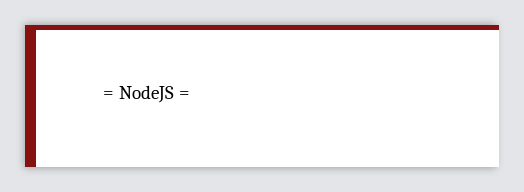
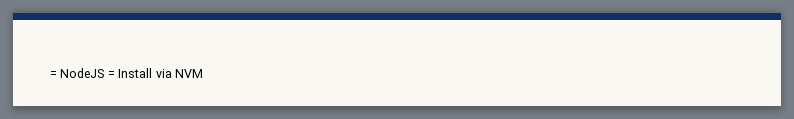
- = NodeJS =
+ = NodeJS = Install via NVM

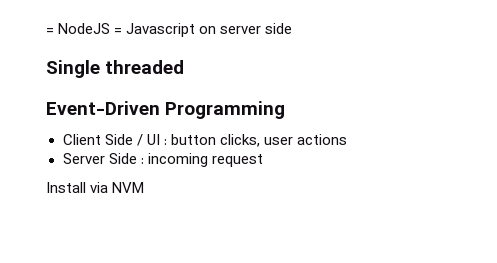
- = NodeJS = Install via NVM
+ = NodeJS = Javascript on server side
+ Single threaded
+ Event-Driven Programming
+ Client Side / UI : button clicks, user actions
+ Server Side : incoming request
+ Install via NVM

